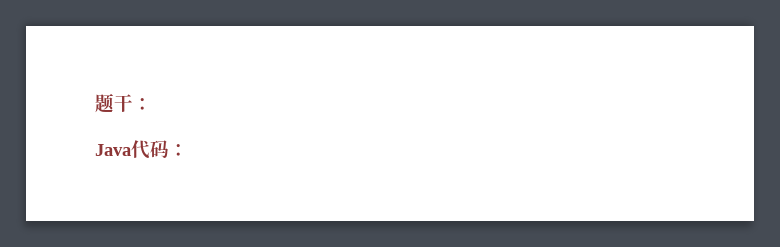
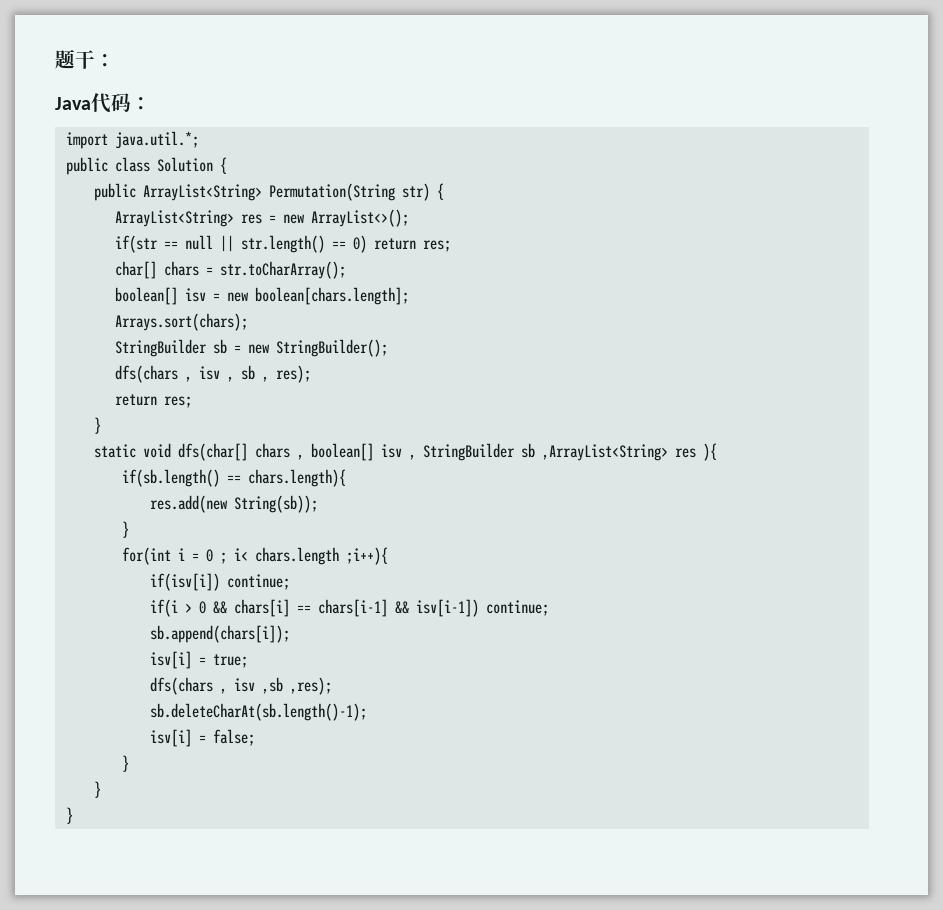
+ import java.util.*;
+ public class Solution {
+ public ArrayList<String> Permutation(String str) {
+ ArrayList<String> res = new ArrayList<>();
+ if(str == null || str.length() == 0) return res;
+ char[] chars = str.toCharArray();
+ boolean[] isv = new boolean[chars.length];
+ Arrays.sort(chars);
+ StringBuilder sb = new StringBuilder();
+ dfs(chars , isv , sb , res);
+ return res;
+ }
+ static void dfs(char[] chars , boolean[] isv , StringBuilder sb ,ArrayList<String> res ){
+ if(sb.length() == chars.length){
+ res.add(new String(sb));
+ }
+ for(int i = 0 ; i< chars.length ;i++){
+ if(isv[i]) continue;
+ if(i > 0 && chars[i] == chars[i-1] && isv[i-1]) continue;
+ sb.append(chars[i]);
+ isv[i] = true;
+ dfs(chars , isv ,sb ,res);
+ sb.deleteCharAt(sb.length()-1);
+ isv[i] = false;
+ }
+ }
+ }

